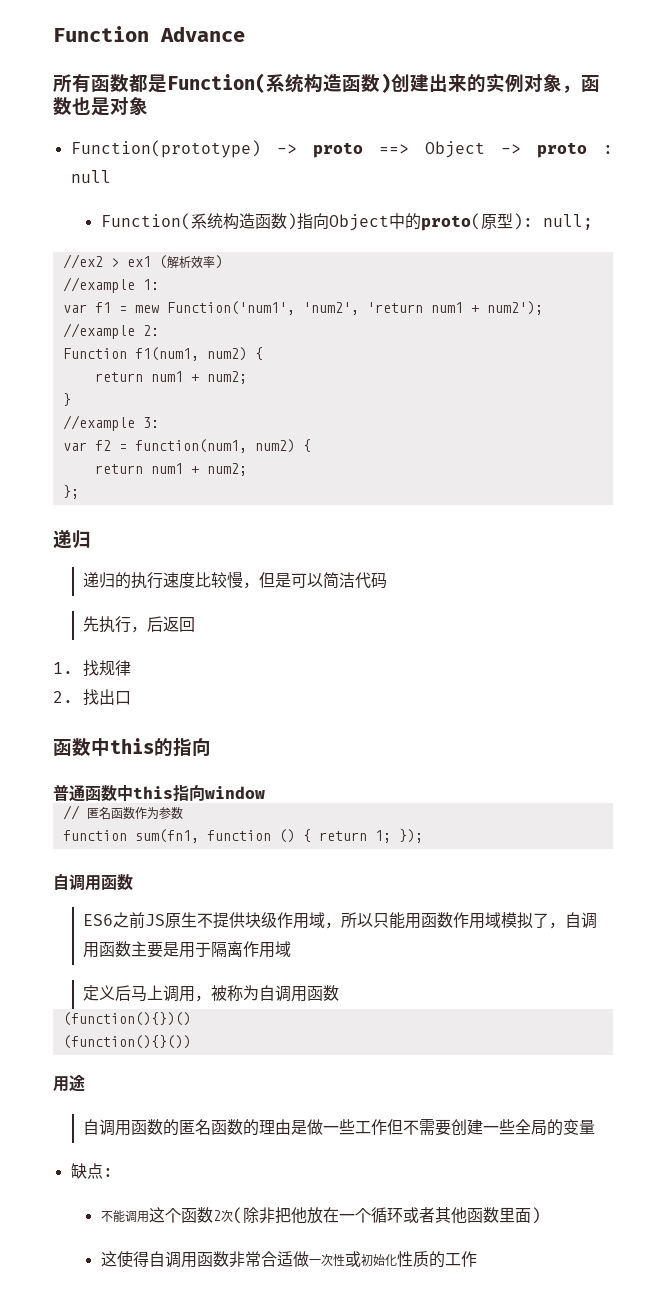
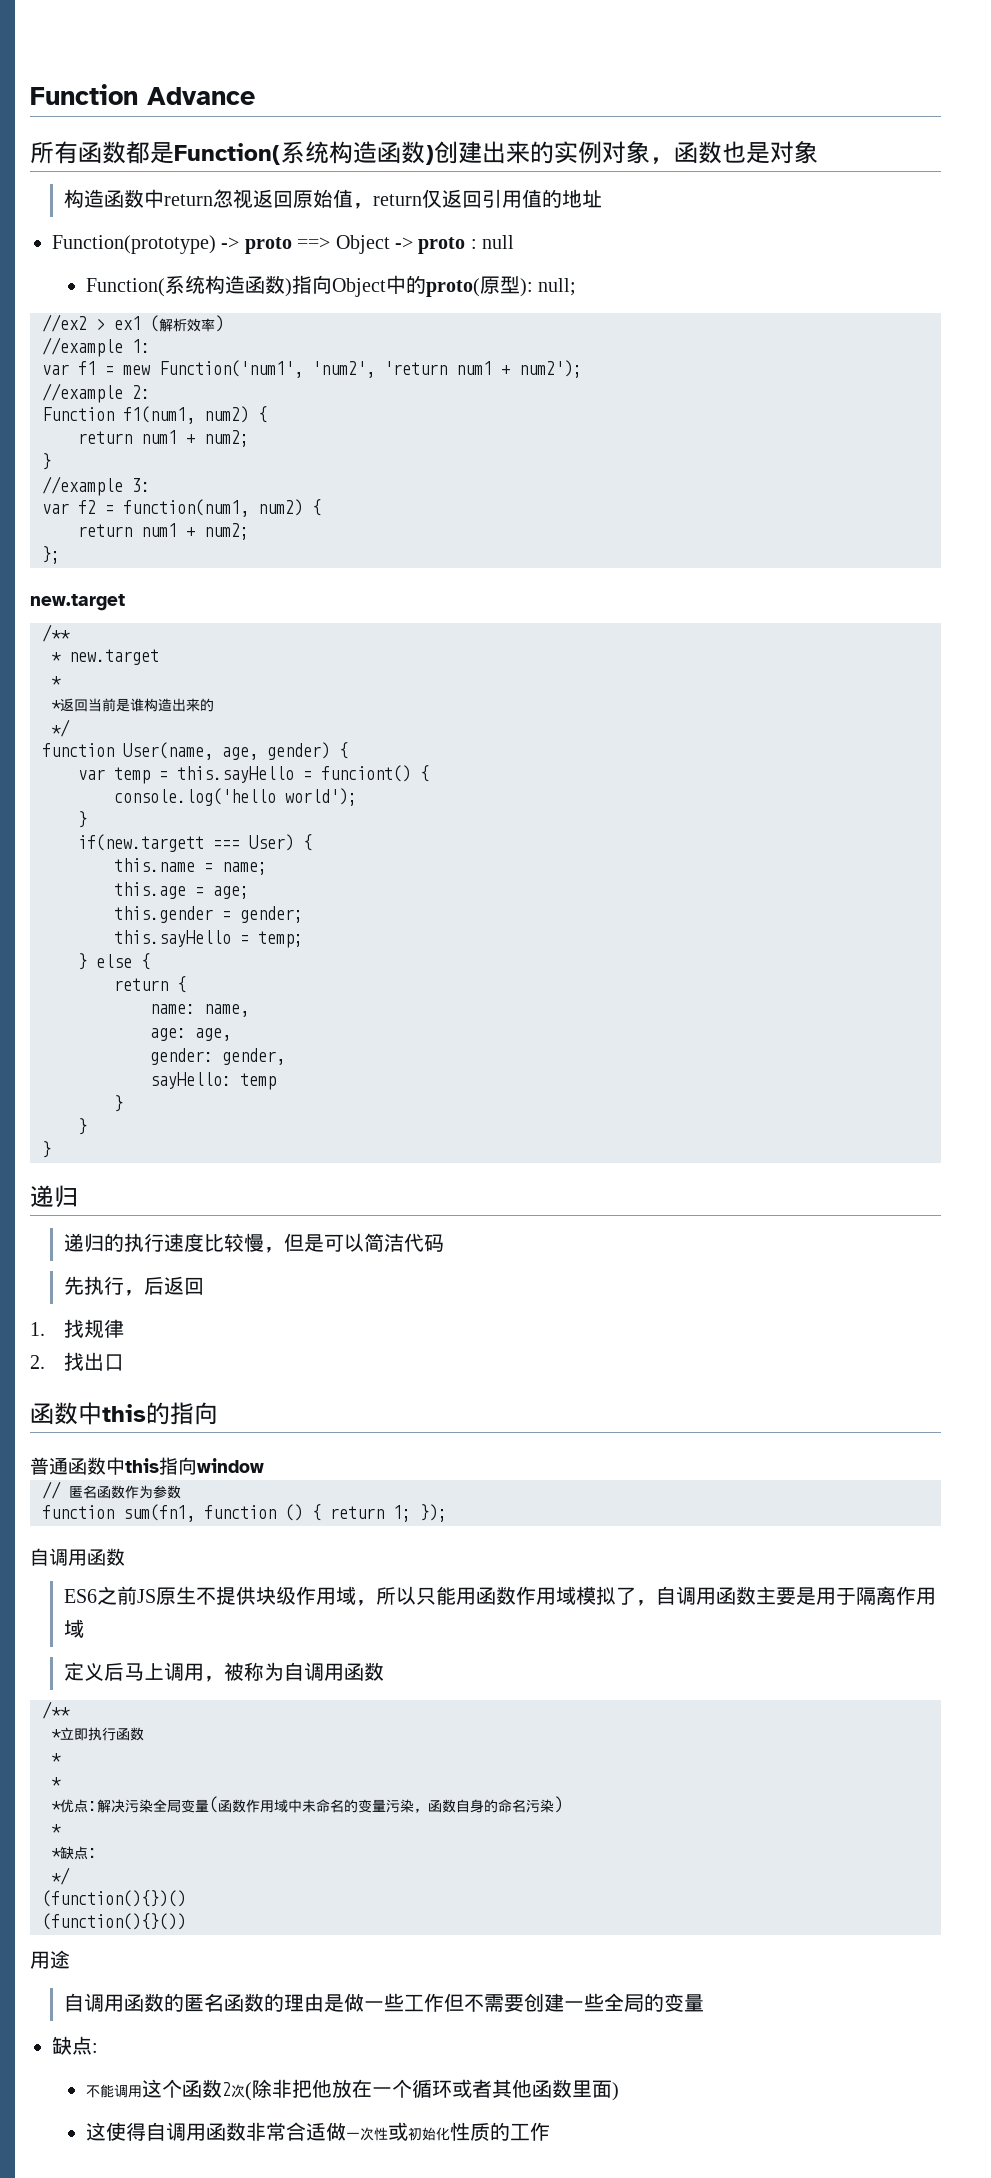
+ 构造函数中return忽视返回原始值，return仅返回引用值的地址
  };
+ new.target
+ /**
+ * new.target
+ *
+ *返回当前是谁构造出来的
+ */
+ function User(name, age, gender) {
+ var temp = this.sayHello = funciont() {
+ console.log('hello world');
+ }
+ if(new.targett === User) {
+ this.name = name;
+ this.age = age;
+ this.gender = gender;
+ this.sayHello = temp;
+ } else {
+ return {
+ name: name,
+ age: age,
+ gender: gender,
+ sayHello: temp
+ }
+ }
+ }
  定义后马上调用，被称为自调用函数
+ /**
+ *立即执行函数
+ *
+ *
+ *优点:解决污染全局变量(函数作用域中未命名的变量污染，函数自身的命名污染)
+ *
+ *缺点:
+ */

